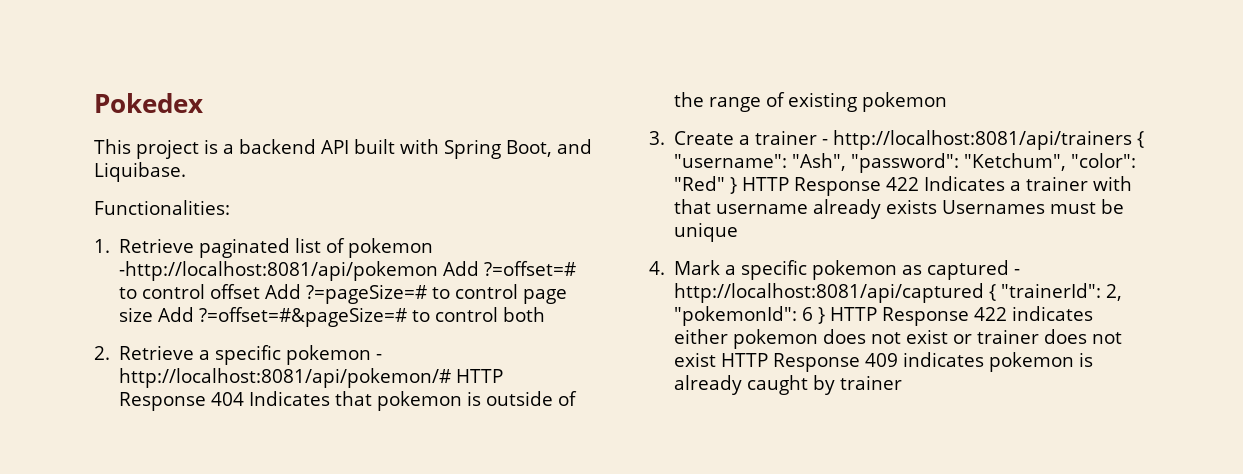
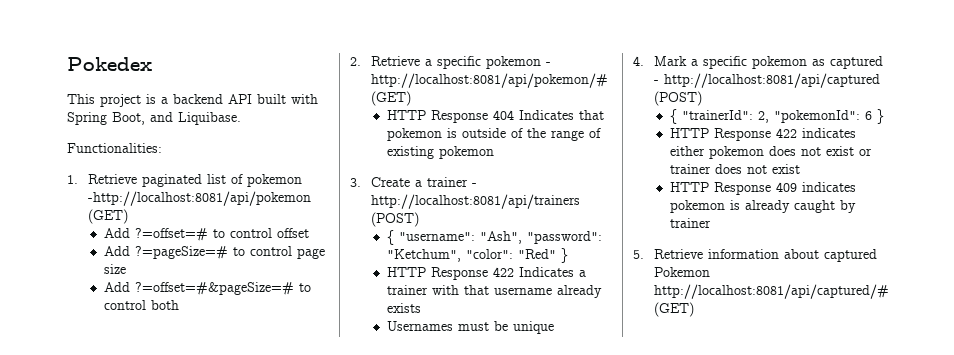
- 1. Retrieve paginated list of pokemon -http://localhost:8081/api/pokemon Add ?=offset=# to control offset Add ?=pageSize=# to control page size Add ?=offset=#&pageSize=# to control both
+ 1. Retrieve paginated list of pokemon -http://localhost:8081/api/pokemon (GET)
+ Add ?=offset=# to control offset
+ Add ?=pageSize=# to control page size
+ Add ?=offset=#&pageSize=# to control both
- 2. Retrieve a specific pokemon - http://localhost:8081/api/pokemon/# HTTP Response 404 Indicates that pokemon is outside of the range of existing pokemon
+ 2. Retrieve a specific pokemon - http://localhost:8081/api/pokemon/# (GET)
+ HTTP Response 404 Indicates that pokemon is outside of the range of existing pokemon
- 3. Create a trainer - http://localhost:8081/api/trainers { "username": "Ash", "password": "Ketchum", "color": "Red" } HTTP Response 422 Indicates a trainer with that username already exists Usernames must be unique
+ 3. Create a trainer - http://localhost:8081/api/trainers (POST)
+ { "username": "Ash", "password": "Ketchum", "color": "Red" }
+ HTTP Response 422 Indicates a trainer with that username already exists
+ Usernames must be unique
- 4. Mark a specific pokemon as captured - http://localhost:8081/api/captured { "trainerId": 2, "pokemonId": 6 } HTTP Response 422 indicates either pokemon does not exist or trainer does not exist HTTP Response 409 indicates pokemon is already caught by trainer
+ 4. Mark a specific pokemon as captured - http://localhost:8081/api/captured (POST)
+ { "trainerId": 2, "pokemonId": 6 }
+ HTTP Response 422 indicates either pokemon does not exist or trainer does not exist
+ HTTP Response 409 indicates pokemon is already caught by trainer
+ 5. Retrieve information about captured Pokemon http://localhost:8081/api/captured/# (GET)

